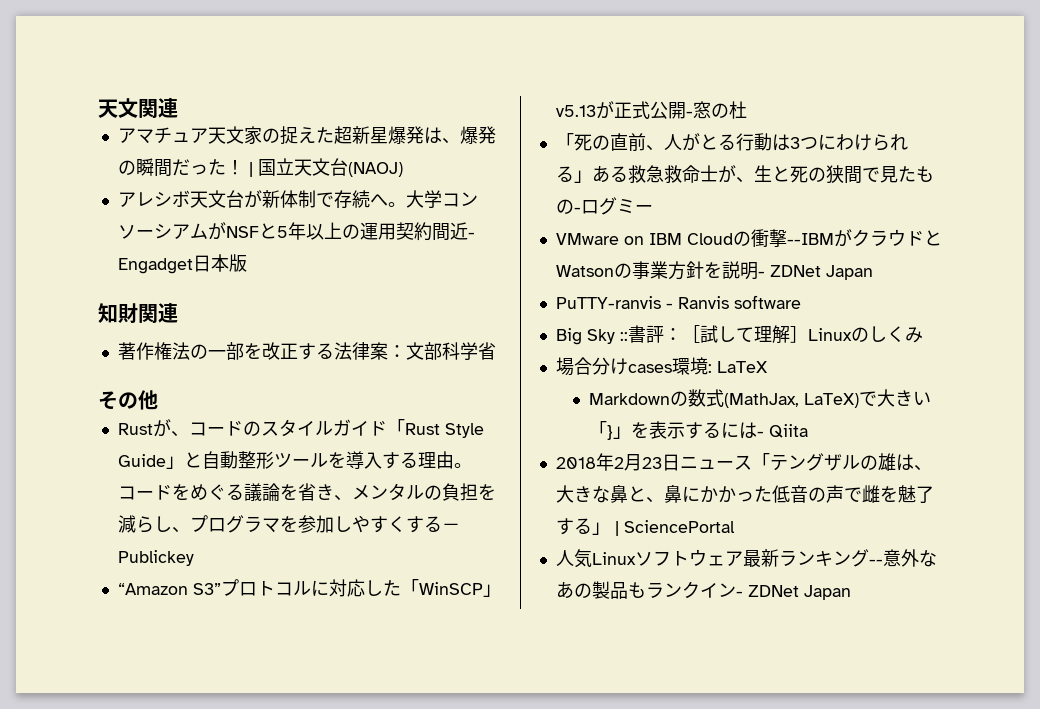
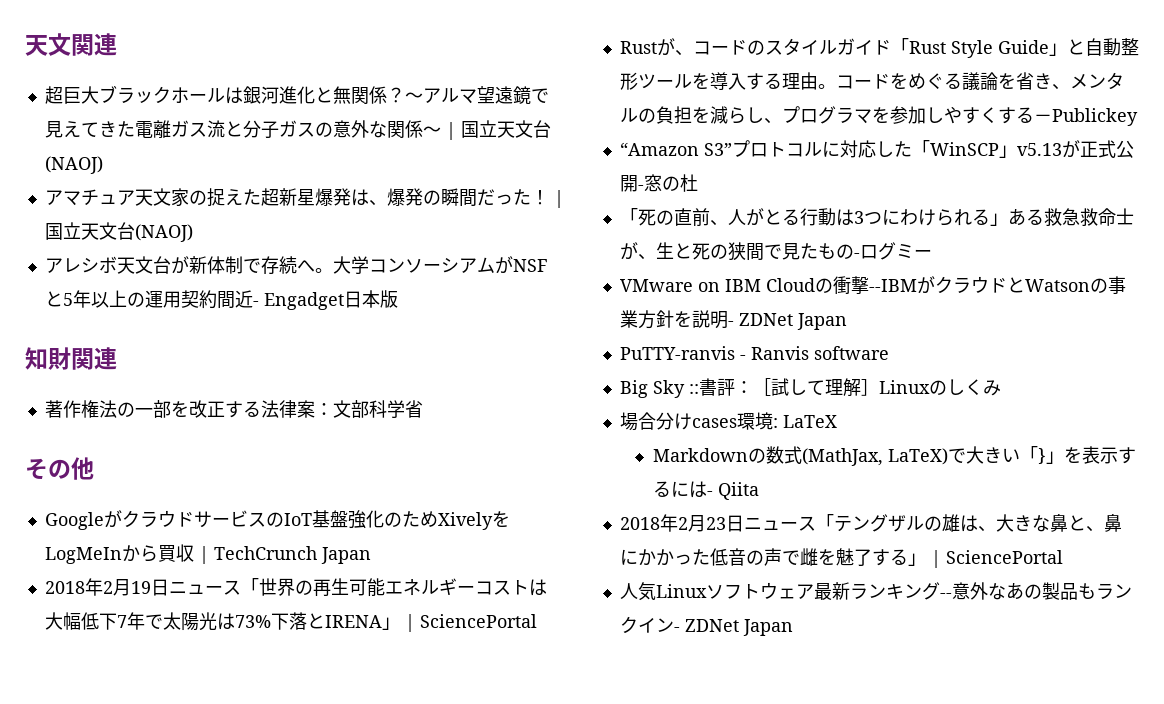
+ 超巨大ブラックホールは銀河進化と無関係？〜アルマ望遠鏡で見えてきた電離ガス流と分子ガスの意外な関係〜 | 国立天文台(NAOJ)
+ GoogleがクラウドサービスのIoT基盤強化のためXivelyをLogMeInから買収 | TechCrunch Japan
+ 2018年2月19日ニュース「世界の再生可能エネルギーコストは大幅低下7年で太陽光は73%下落とIRENA」 | SciencePortal

